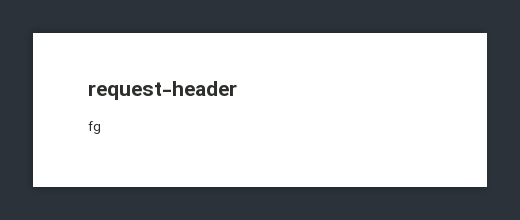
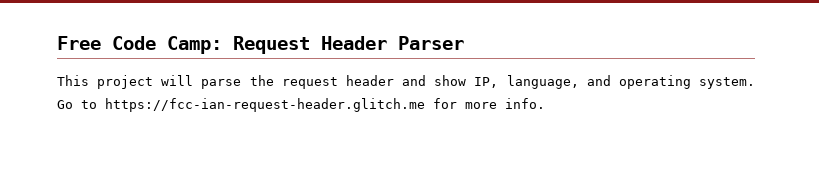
- request-header
- fg
+ Free Code Camp: Request Header Parser
+ This project will parse the request header and show IP, language, and operating system. Go to https://fcc-ian-request-header.glitch.me for more info.

